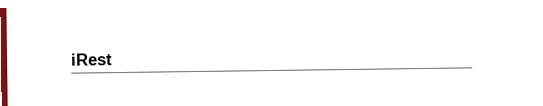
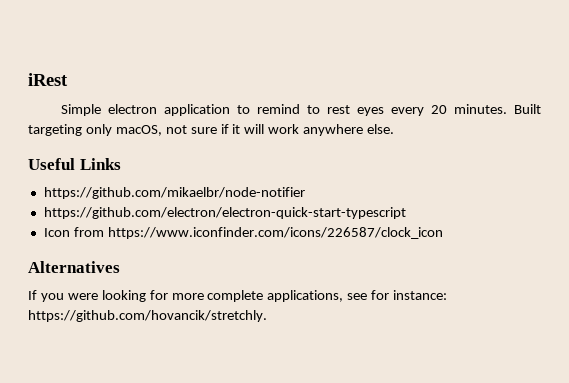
+ Simple electron application to remind to rest eyes every 20 minutes. Built targeting only macOS, not sure if it will work anywhere else.
+ Useful Links
+ https://github.com/mikaelbr/node-notifier
+ https://github.com/electron/electron-quick-start-typescript
+ Icon from https://www.iconfinder.com/icons/226587/clock_icon
+ Alternatives
+ If you were looking for more complete applications, see for instance: https://github.com/hovancik/stretchly.

